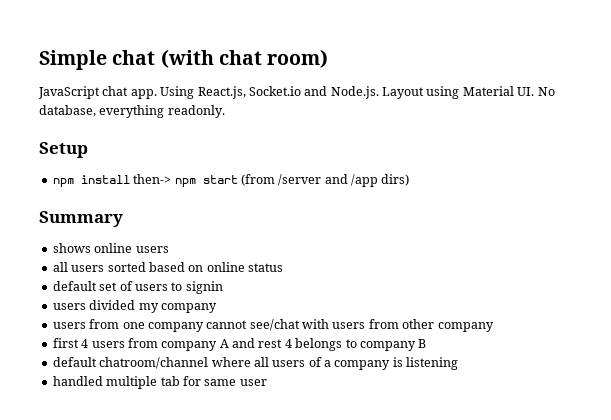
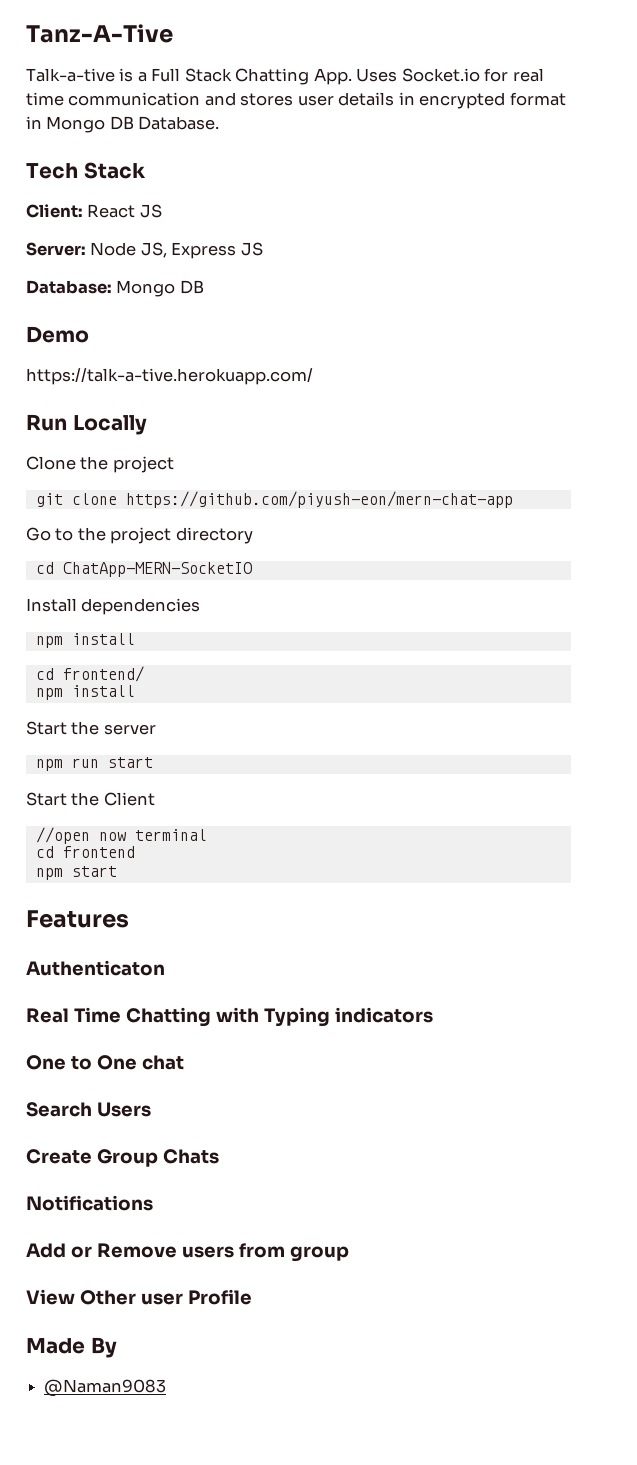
- Simple chat (with chat room)
- JavaScript chat app. Using React.js, Socket.io and Node.js. Layout using Material UI. No database, everything readonly.
- Setup
- npm install then-> npm start (from /server and /app dirs)
- Summary
- shows online users
- all users sorted based on online status
- default set of users to signin
- users divided my company
- users from one company cannot see/chat with users from other company
- first 4 users from company A and rest 4 belongs to company B
- default chatroom/channel where all users of a company is listening
- handled multiple tab for same user
+ Tanz-A-Tive
+ Talk-a-tive is a Full Stack Chatting App. Uses Socket.io for real time communication and stores user details in encrypted format in Mongo DB Database.
+ Tech Stack
+ Client: React JS
+ Server: Node JS, Express JS
+ Database: Mongo DB
+ Demo
+ https://talk-a-tive.herokuapp.com/
+ Run Locally
+ Clone the project
+ git clone https://github.com/piyush-eon/mern-chat-app
+ Go to the project directory
+ cd ChatApp-MERN-SocketIO
+ Install dependencies
+ npm install
+ cd frontend/
+ npm install
+ Start the server
+ npm run start
+ Start the Client
+ //open now terminal
+ cd frontend
+ npm start
+ Features
+ Authenticaton
+ Real Time Chatting with Typing indicators
+ One to One chat
+ Search Users
+ Create Group Chats
+ Notifications
+ Add or Remove users from group
+ View Other user Profile
+ Made By
+ @Naman9083

